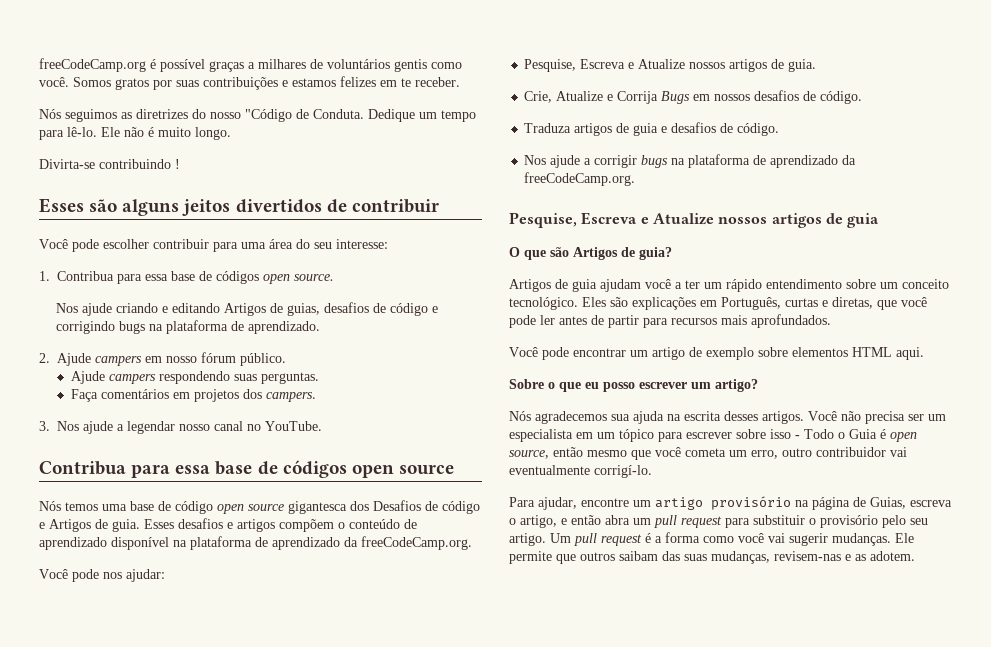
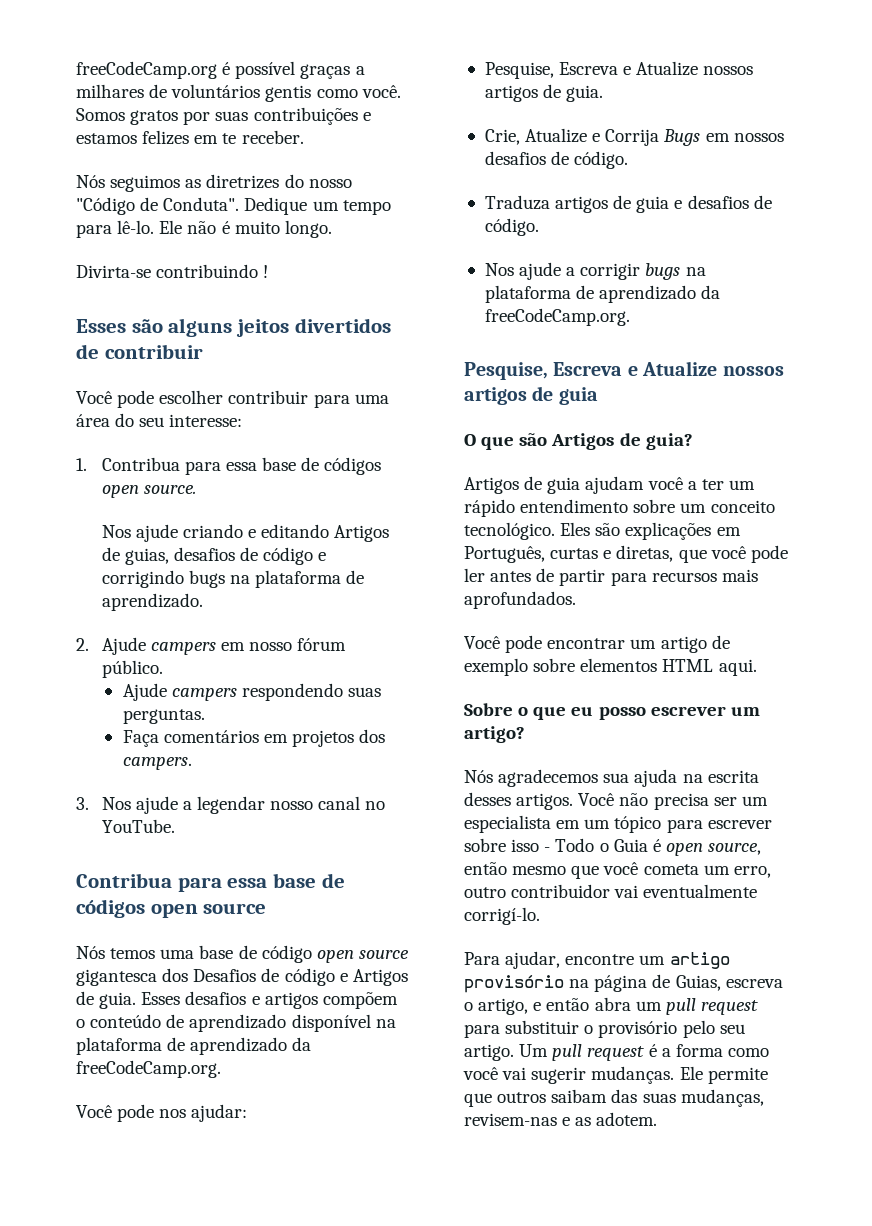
- Nós seguimos as diretrizes do nosso "Código de Conduta.
+ Nós seguimos as diretrizes do nosso "Código de Conduta".

